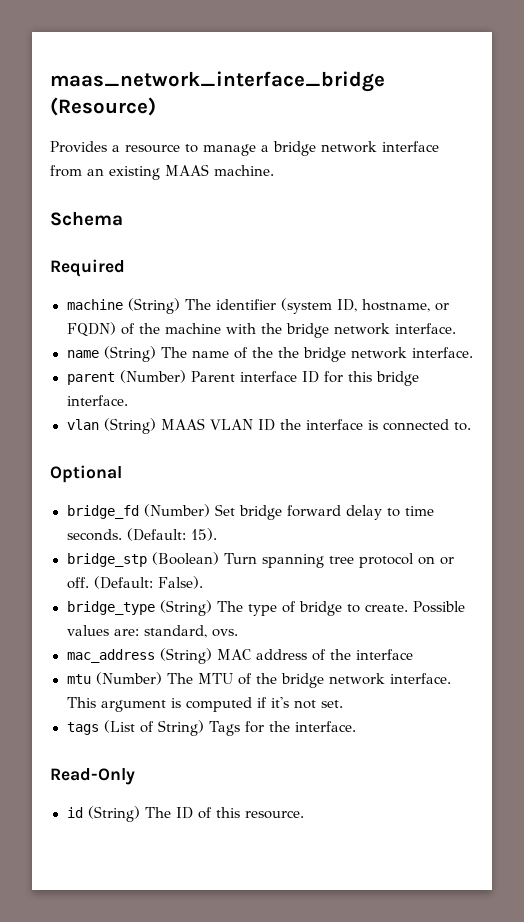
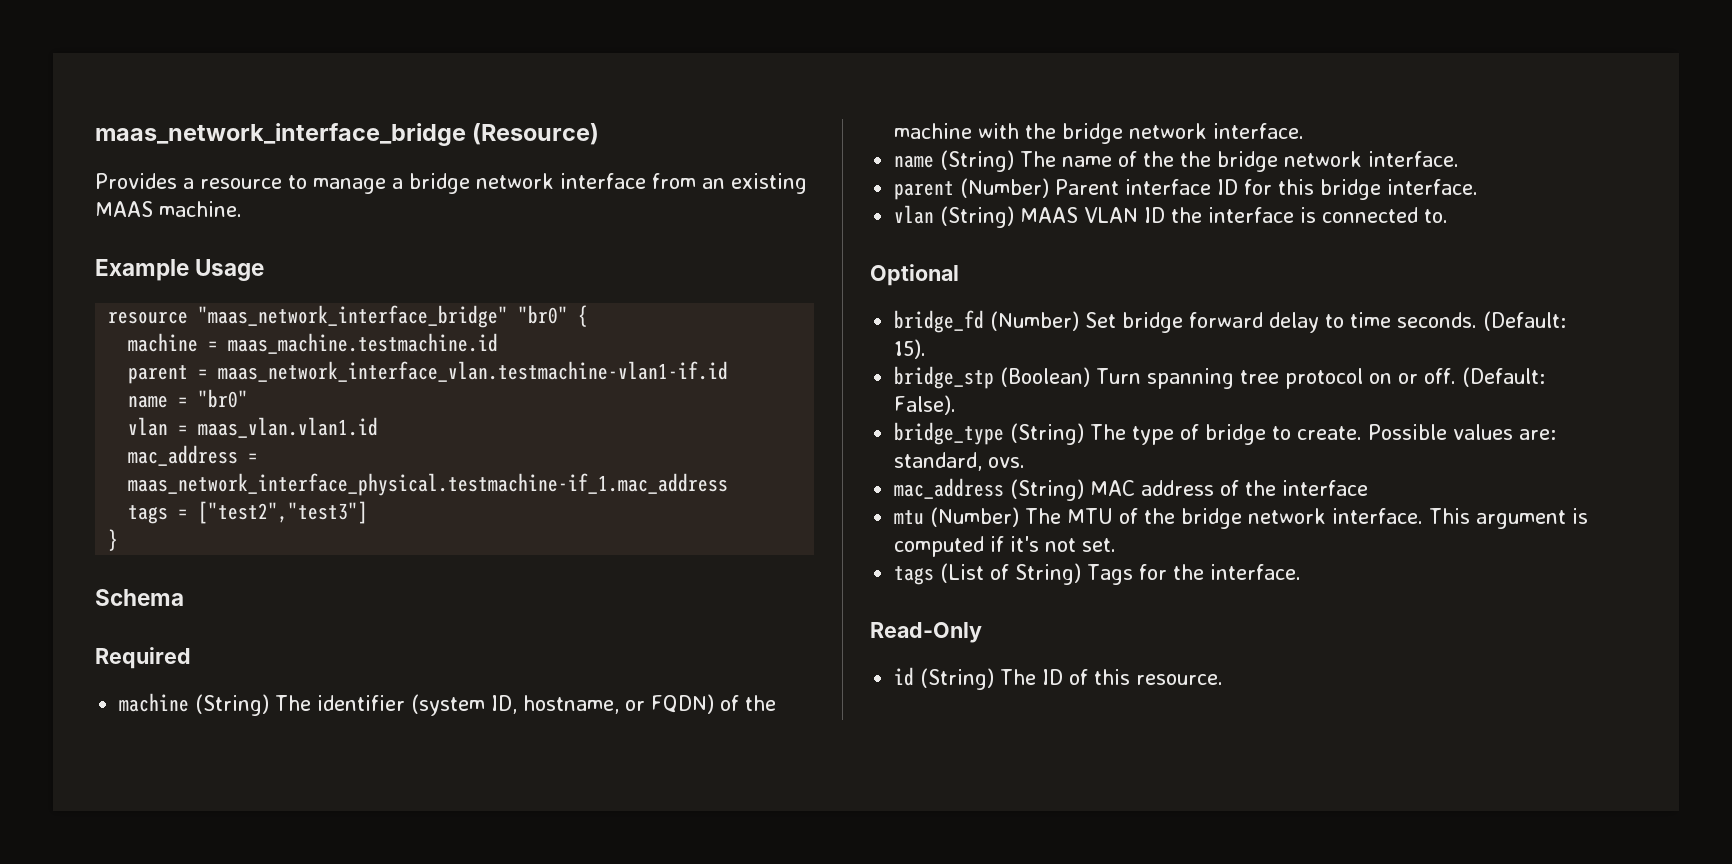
+ Example Usage
+ resource "maas_network_interface_bridge" "br0" {
+ machine = maas_machine.testmachine.id
+ parent = maas_network_interface_vlan.testmachine-vlan1-if.id
+ name = "br0"
+ vlan = maas_vlan.vlan1.id
+ mac_address = maas_network_interface_physical.testmachine-if_1.mac_address
+ tags = ["test2","test3"]
+ }

